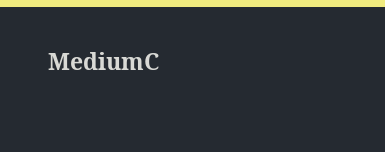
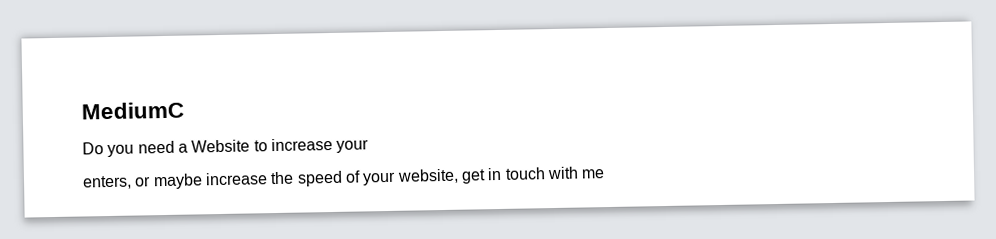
+ Do you need a Website to increase your
+ enters, or maybe increase the speed of your website, get in touch with me

